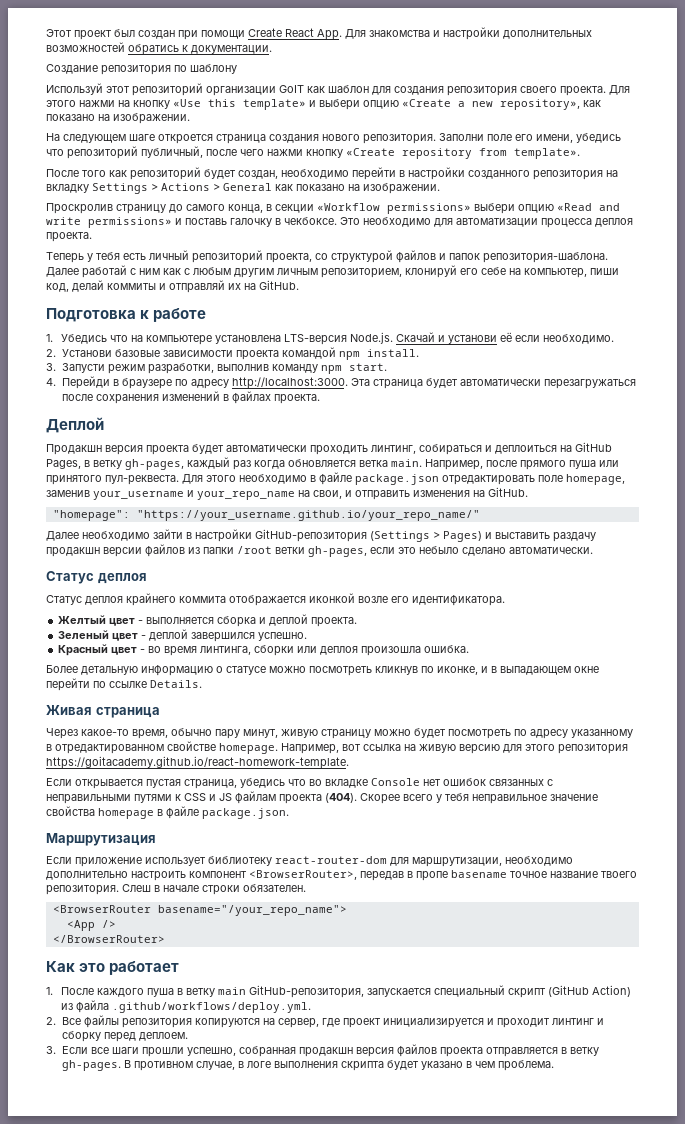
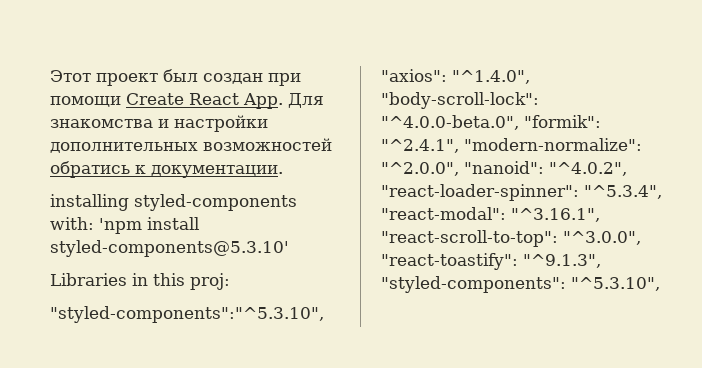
- Создание репозитория по шаблону
- Используй этот репозиторий организации GoIT как шаблон для создания репозитория своего проекта. Для этого нажми на кнопку «Use this template» и выбери опцию «Create a new repository», как показано на изображении.
- На следующем шаге откроется страница создания нового репозитория. Заполни поле его имени, убедись что репозиторий публичный, после чего нажми кнопку «Create repository from template».
- После того как репозиторий будет создан, необходимо перейти в настройки созданного репозитория на вкладку Settings > Actions > General как показано на изображении.
- Проскролив страницу до самого конца, в секции «Workflow permissions» выбери опцию «Read and write permissions» и поставь галочку в чекбоксе. Это необходимо для автоматизации процесса деплоя проекта.
- Теперь у тебя есть личный репозиторий проекта, со структурой файлов и папок репозитория-шаблона. Далее работай с ним как с любым другим личным репозиторием, клонируй его себе на компьютер, пиши код, делай коммиты и отправляй их на GitHub.
- Подготовка к работе
- 1. Убедись что на компьютере установлена LTS-версия Node.js. Скачай и установи её если необходимо.
- 2. Установи базовые зависимости проекта командой npm install.
- 3. Запусти режим разработки, выполнив команду npm start.
- 4. Перейди в браузере по адресу http://localhost:3000. Эта страница будет автоматически перезагружаться после сохранения изменений в файлах проекта.
- Деплой
- Продакшн версия проекта будет автоматически проходить линтинг, собираться и деплоиться на GitHub Pages, в ветку gh-pages, каждый раз когда обновляется ветка main. Например, после прямого пуша или принятого пул-реквеста. Для этого необходимо в файле package.json отредактировать поле homepage, заменив your_username и your_repo_name на свои, и отправить изменения на GitHub.
- "homepage": "https://your_username.github.io/your_repo_name/"
- Далее необходимо зайти в настройки GitHub-репозитория (Settings > Pages) и выставить раздачу продакшн версии файлов из папки /root ветки gh-pages, если это небыло сделано автоматически.
- Статус деплоя
- Статус деплоя крайнего коммита отображается иконкой возле его идентификатора.
- Желтый цвет - выполняется сборка и деплой проекта.
- Зеленый цвет - деплой завершился успешно.
- Красный цвет - во время линтинга, сборки или деплоя произошла ошибка.
- Более детальную информацию о статусе можно посмотреть кликнув по иконке, и в выпадающем окне перейти по ссылке Details.
- Живая страница
- Через какое-то время, обычно пару минут, живую страницу можно будет посмотреть по адресу указанному в отредактированном свойстве homepage. Например, вот ссылка на живую версию для этого репозитория https://goitacademy.github.io/react-homework-template.
- Если открывается пустая страница, убедись что во вкладке Console нет ошибок связанных с неправильными путями к CSS и JS файлам проекта (404). Скорее всего у тебя неправильное значение свойства homepage в файле package.json.
- Маршрутизация
- Если приложение использует библиотеку react-router-dom для маршрутизации, необходимо дополнительно настроить компонент <BrowserRouter>, передав в пропе basename точное название твоего репозитория. Слеш в начале строки обязателен.
- <BrowserRouter basename="/your_repo_name">
- <App />
- </BrowserRouter>
- Как это работает
- 1. После каждого пуша в ветку main GitHub-репозитория, запускается специальный скрипт (GitHub Action) из файла .github/workflows/deploy.yml.
- 2. Все файлы репозитория копируются на сервер, где проект инициализируется и проходит линтинг и сборку перед деплоем.
- 3. Если все шаги прошли успешно, собранная продакшн версия файлов проекта отправляется в ветку gh-pages. В противном случае, в логе выполнения скрипта будет указано в чем проблема.
+ installing styled-components with: 'npm install styled-components@5.3.10'
+ Libraries in this proj:
+ "styled-components":"^5.3.10", "axios": "^1.4.0", "body-scroll-lock": "^4.0.0-beta.0", "formik": "^2.4.1", "modern-normalize": "^2.0.0", "nanoid": "^4.0.2", "react-loader-spinner": "^5.3.4", "react-modal": "^3.16.1", "react-scroll-to-top": "^3.0.0", "react-toastify": "^9.1.3", "styled-components": "^5.3.10",

